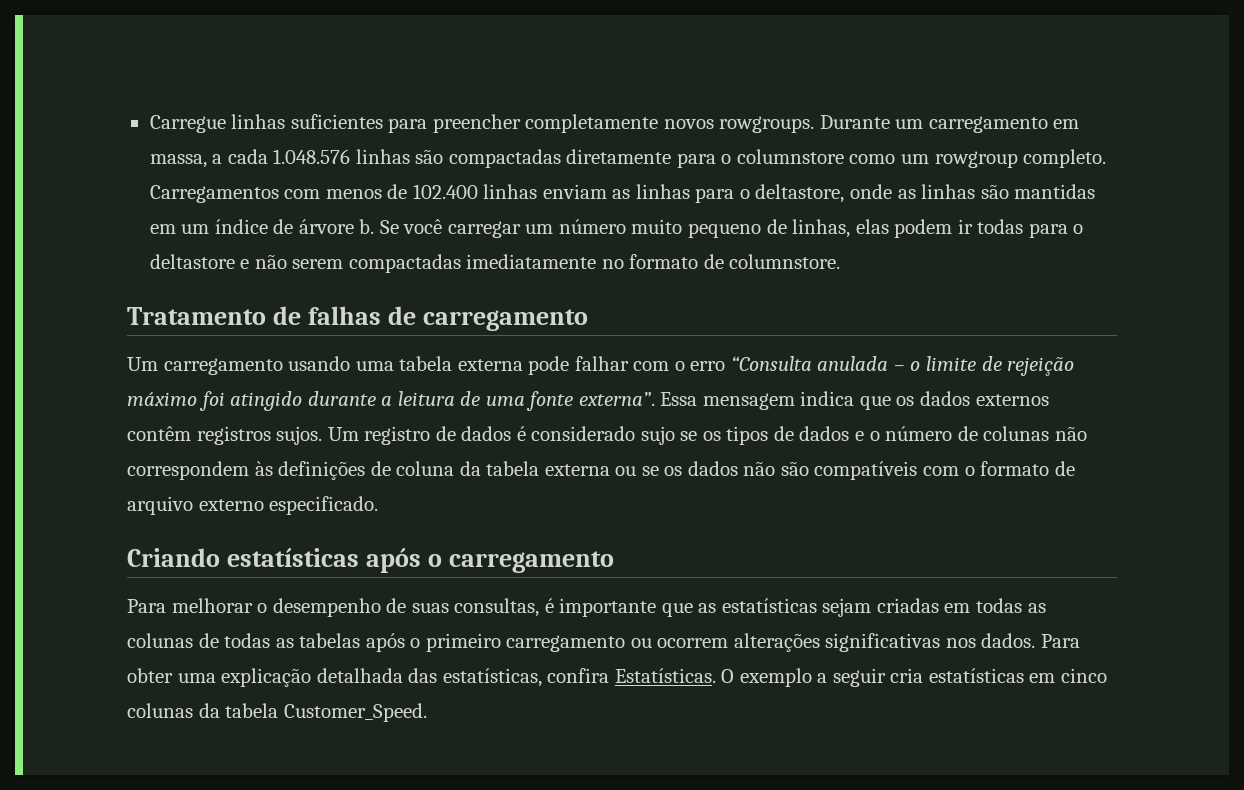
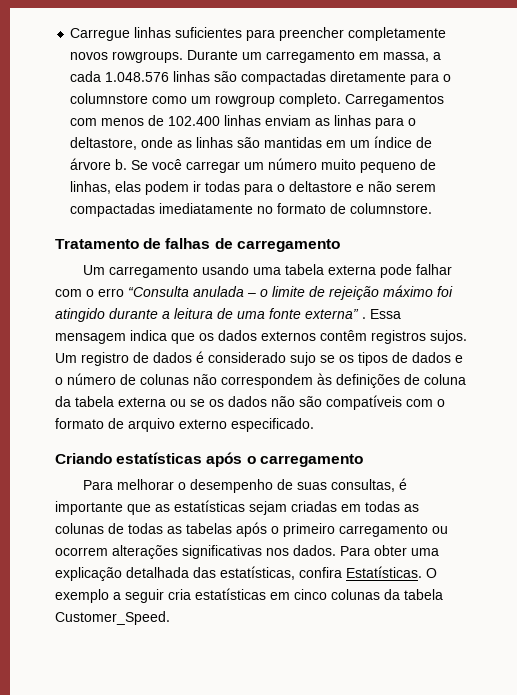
- Um carregamento usando uma tabela externa pode falhar com o erro “Consulta anulada – o limite de rejeição máximo foi atingido durante a leitura de uma fonte externa”.
+ Um carregamento usando uma tabela externa pode falhar com o erro “Consulta anulada – o limite de rejeição máximo foi atingido durante a leitura de uma fonte externa” .

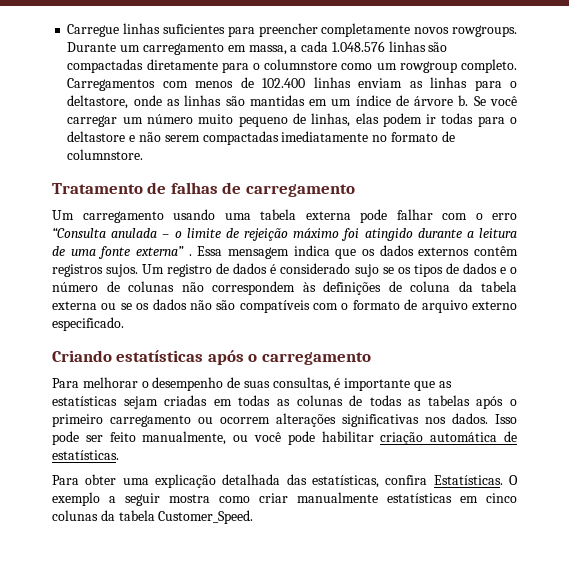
- Para melhorar o desempenho de suas consultas, é importante que as estatísticas sejam criadas em todas as colunas de todas as tabelas após o primeiro carregamento ou ocorrem alterações significativas nos dados. Para obter uma explicação detalhada das estatísticas, confira Estatísticas.
+ Para melhorar o desempenho de suas consultas, é importante que as estatísticas sejam criadas em todas as colunas de todas as tabelas após o primeiro carregamento ou ocorrem alterações significativas nos dados. Isso pode ser feito manualmente, ou você pode habilitar criação automática de estatísticas.
+ Para obter uma explicação detalhada das estatísticas, confira Estatísticas.
- O exemplo a seguir cria estatísticas em cinco colunas da tabela Customer_Speed.
+ O exemplo a seguir mostra como criar manualmente estatísticas em cinco colunas da tabela Customer_Speed.

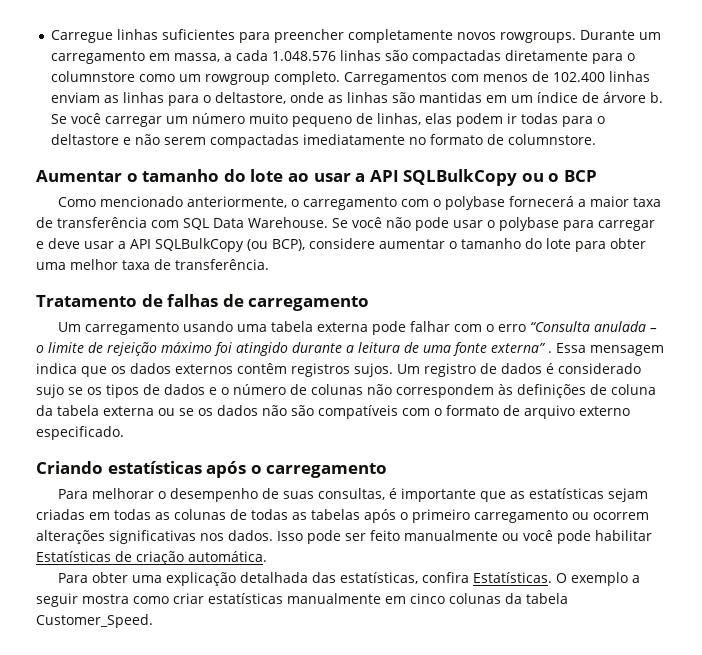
+ Aumentar o tamanho do lote ao usar a API SQLBulkCopy ou o BCP
+ Como mencionado anteriormente, o carregamento com o polybase fornecerá a maior taxa de transferência com SQL Data Warehouse. Se você não pode usar o polybase para carregar e deve usar a API SQLBulkCopy (ou BCP), considere aumentar o tamanho do lote para obter uma melhor taxa de transferência.
- Isso pode ser feito manualmente, ou você pode habilitar criação automática de estatísticas.
+ Isso pode ser feito manualmente ou você pode habilitar Estatísticas de criação automática.
- O exemplo a seguir mostra como criar manualmente estatísticas em cinco colunas da tabela Customer_Speed.
+ O exemplo a seguir mostra como criar estatísticas manualmente em cinco colunas da tabela Customer_Speed.

